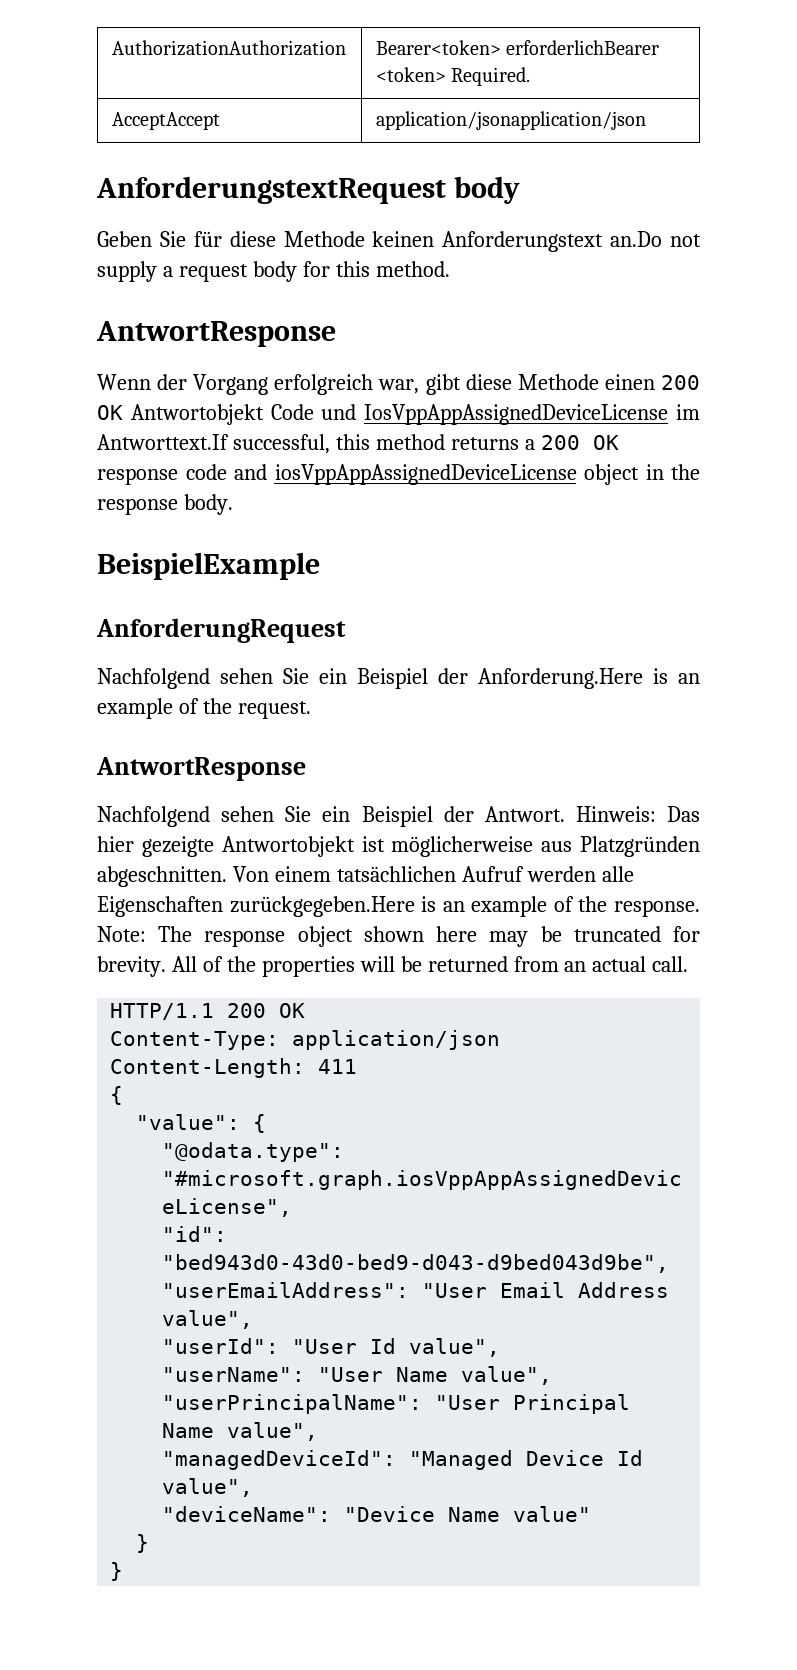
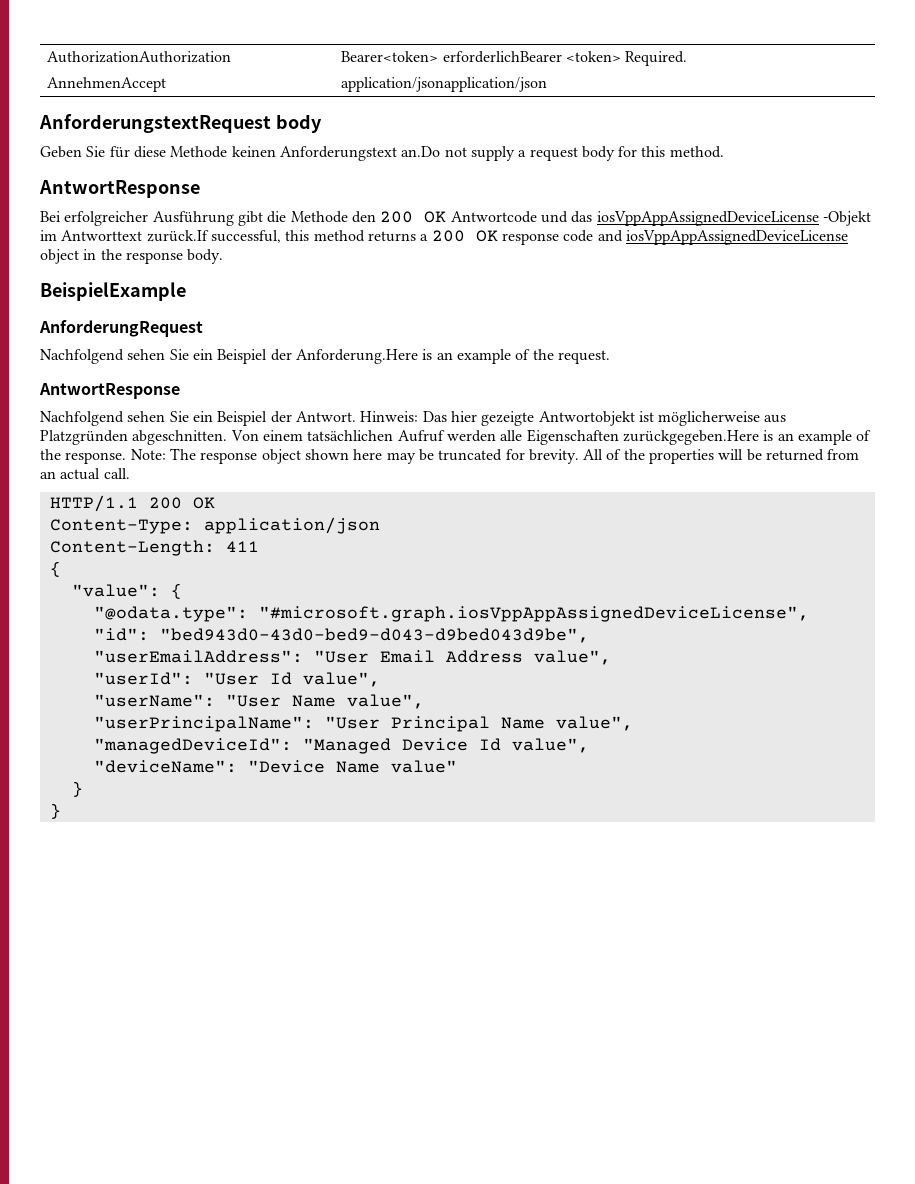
- AcceptAccept | application/jsonapplication/json
+ AnnehmenAccept | application/jsonapplication/json
- Wenn der Vorgang erfolgreich war, gibt diese Methode einen 200 OK Antwortobjekt Code und IosVppAppAssignedDeviceLicense im Antworttext.If successful, this method returns a 200 OK response code and iosVppAppAssignedDeviceLicense object in the response body.
+ Bei erfolgreicher Ausführung gibt die Methode den 200 OK Antwortcode und das iosVppAppAssignedDeviceLicense -Objekt im Antworttext zurück.If successful, this method returns a 200 OK response code and iosVppAppAssignedDeviceLicense object in the response body.

